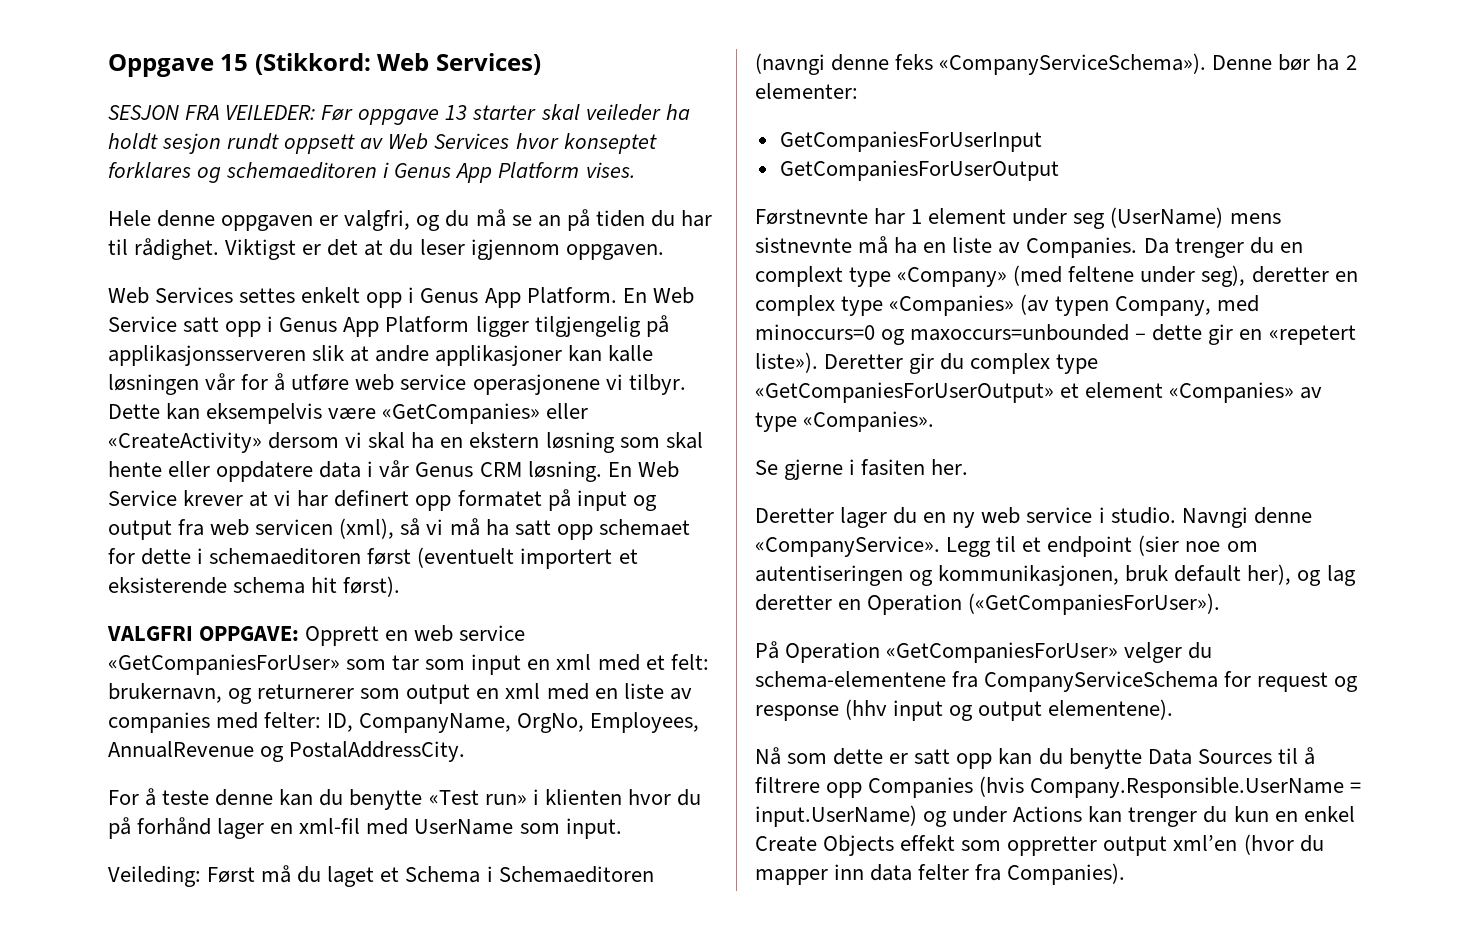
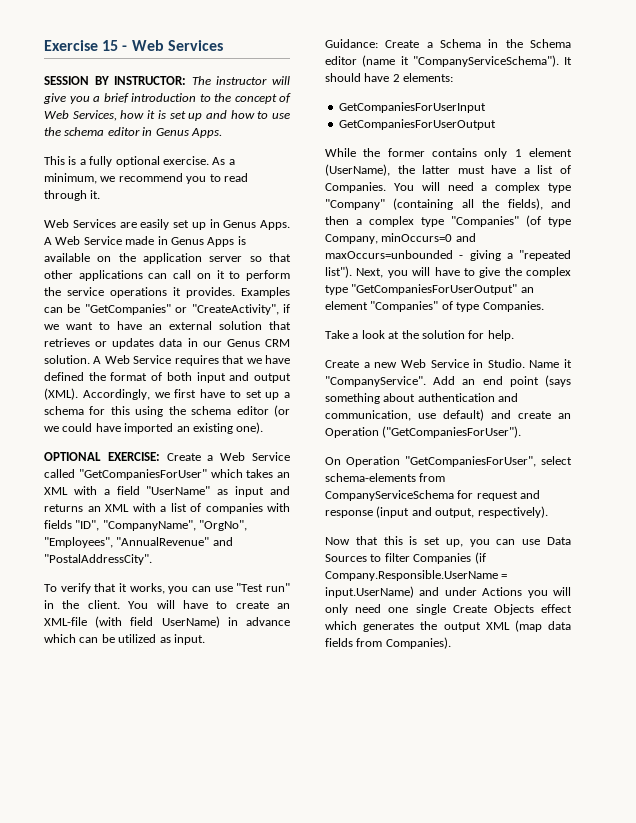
- Oppgave 15 (Stikkord: Web Services)
- SESJON FRA VEILEDER: Før oppgave 13 starter skal veileder ha holdt sesjon rundt oppsett av Web Services hvor konseptet forklares og schemaeditoren i Genus App Platform vises.
- Hele denne oppgaven er valgfri, og du må se an på tiden du har til rådighet. Viktigst er det at du leser igjennom oppgaven.
- Web Services settes enkelt opp i Genus App Platform. En Web Service satt opp i Genus App Platform ligger tilgjengelig på applikasjonsserveren slik at andre applikasjoner kan kalle løsningen vår for å utføre web service operasjonene vi tilbyr. Dette kan eksempelvis være «GetCompanies» eller «CreateActivity» dersom vi skal ha en ekstern løsning som skal hente eller oppdatere data i vår Genus CRM løsning. En Web Service krever at vi har definert opp formatet på input og output fra web servicen (xml), så vi må ha satt opp schemaet for dette i schemaeditoren først (eventuelt importert et eksisterende schema hit først).
- VALGFRI OPPGAVE: Opprett en web service «GetCompaniesForUser» som tar som input en xml med et felt: brukernavn, og returnerer som output en xml med en liste av companies med felter: ID, CompanyName, OrgNo, Employees, AnnualRevenue og PostalAddressCity.
- For å teste denne kan du benytte «Test run» i klienten hvor du på forhånd lager en xml-fil med UserName som input.
- Veileding: Først må du laget et Schema i Schemaeditoren (navngi denne feks «CompanyServiceSchema»). Denne bør ha 2 elementer:
+ Exercise 15 - Web Services
+ SESSION BY INSTRUCTOR: The instructor will give you a brief introduction to the concept of Web Services, how it is set up and how to use the schema editor in Genus Apps.
+ This is a fully optional exercise. As a minimum, we recommend you to read through it.
+ Web Services are easily set up in Genus Apps. A Web Service made in Genus Apps is available on the application server so that other applications can call on it to perform the service operations it provides. Examples can be "GetCompanies" or "CreateActivity", if we want to have an external solution that retrieves or updates data in our Genus CRM solution. A Web Service requires that we have defined the format of both input and output (XML). Accordingly, we first have to set up a schema for this using the schema editor (or we could have imported an existing one).
+ OPTIONAL EXERCISE: Create a Web Service called "GetCompaniesForUser" which takes an XML with a field "UserName" as input and returns an XML with a list of companies with fields "ID", "CompanyName", "OrgNo", "Employees", "AnnualRevenue" and "PostalAddressCity".
+ To verify that it works, you can use "Test run" in the client. You will have to create an XML-file (with field UserName) in advance which can be utilized as input.
+ Guidance: Create a Schema in the Schema editor (name it "CompanyServiceSchema"). It should have 2 elements:
  GetCompaniesForUserInput
  GetCompaniesForUserOutput
- Førstnevnte har 1 element under seg (UserName) mens sistnevnte må ha en liste av Companies. Da trenger du en complext type «Company» (med feltene under seg), deretter en complex type «Companies» (av typen Company, med minoccurs=0 og maxoccurs=unbounded – dette gir en «repetert liste»). Deretter gir du complex type «GetCompaniesForUserOutput» et element «Companies» av type «Companies».
- Se gjerne i fasiten her.
- Deretter lager du en ny web service i studio. Navngi denne «CompanyService». Legg til et endpoint (sier noe om autentiseringen og kommunikasjonen, bruk default her), og lag deretter en Operation («GetCompaniesForUser»).
- På Operation «GetCompaniesForUser» velger du schema-elementene fra CompanyServiceSchema for request og response (hhv input og output elementene).
- Nå som dette er satt opp kan du benytte Data Sources til å filtrere opp Companies (hvis Company.Responsible.UserName = input.UserName) og under Actions kan trenger du kun en enkel Create Objects effekt som oppretter output xml’en (hvor du mapper inn data felter fra Companies).
+ While the former contains only 1 element (UserName), the latter must have a list of Companies. You will need a complex type "Company" (containing all the fields), and then a complex type "Companies" (of type Company, minOccurs=0 and maxOccurs=unbounded - giving a "repeated list"). Next, you will have to give the complex type "GetCompaniesForUserOutput" an element "Companies" of type Companies.
+ Take a look at the solution for help.
+ Create a new Web Service in Studio. Name it "CompanyService". Add an end point (says something about authentication and communication, use default) and create an Operation ("GetCompaniesForUser").
+ On Operation "GetCompaniesForUser", select schema-elements from CompanyServiceSchema for request and response (input and output, respectively).
+ Now that this is set up, you can use Data Sources to filter Companies (if Company.Responsible.UserName = input.UserName) and under Actions you will only need one single Create Objects effect which generates the output XML (map data fields from Companies).

